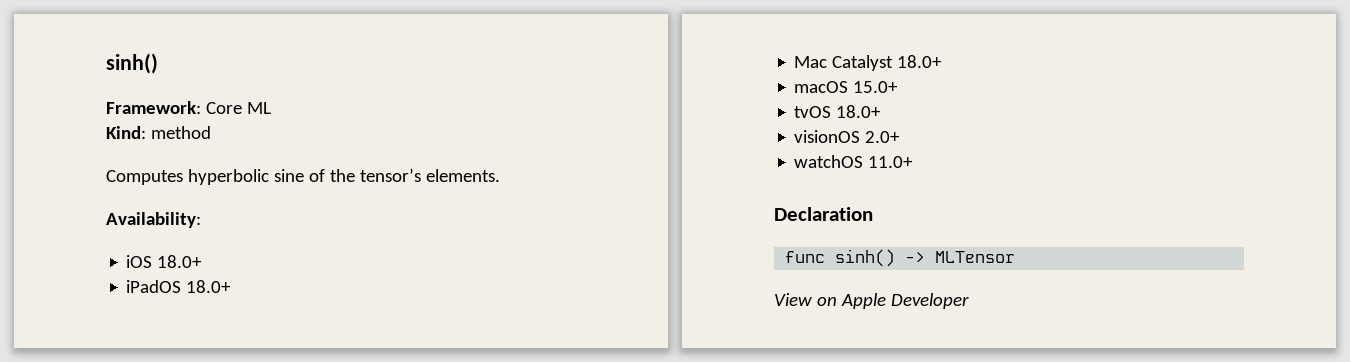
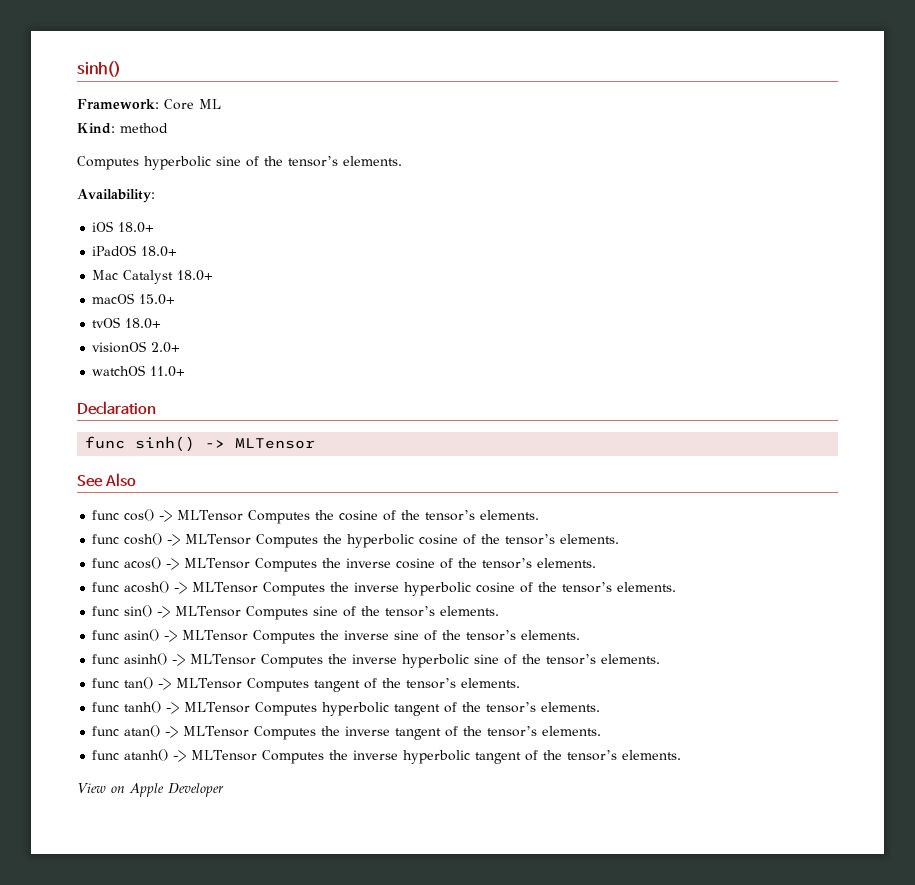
+ See Also
+ func cos() -> MLTensor Computes the cosine of the tensor’s elements.
+ func cosh() -> MLTensor Computes the hyperbolic cosine of the tensor’s elements.
+ func acos() -> MLTensor Computes the inverse cosine of the tensor’s elements.
+ func acosh() -> MLTensor Computes the inverse hyperbolic cosine of the tensor’s elements.
+ func sin() -> MLTensor Computes sine of the tensor’s elements.
+ func asin() -> MLTensor Computes the inverse sine of the tensor’s elements.
+ func asinh() -> MLTensor Computes the inverse hyperbolic sine of the tensor’s elements.
+ func tan() -> MLTensor Computes tangent of the tensor’s elements.
+ func tanh() -> MLTensor Computes hyperbolic tangent of the tensor’s elements.
+ func atan() -> MLTensor Computes the inverse tangent of the tensor’s elements.
+ func atanh() -> MLTensor Computes the inverse hyperbolic tangent of the tensor’s elements.

